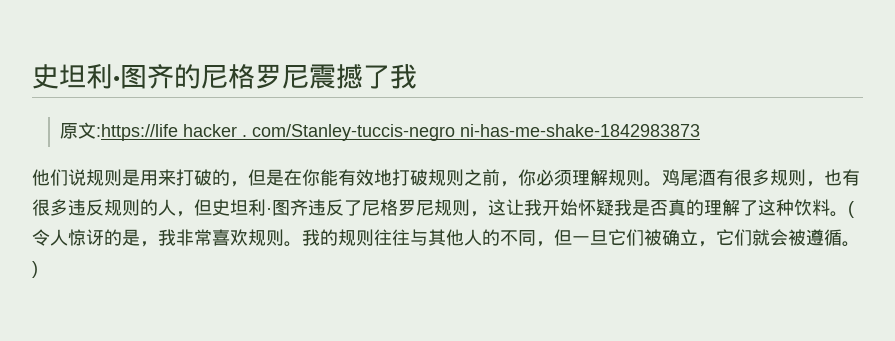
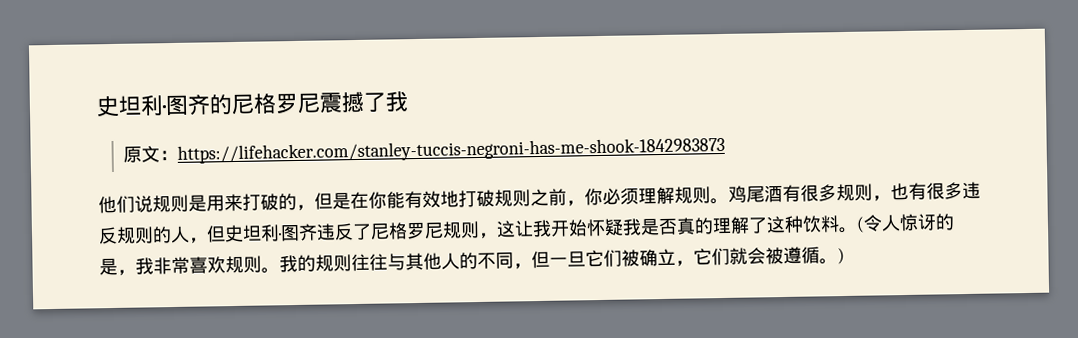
- 原文:https://life hacker . com/Stanley-tuccis-negro ni-has-me-shake-1842983873
+ 原文：https://lifehacker.com/stanley-tuccis-negroni-has-me-shook-1842983873

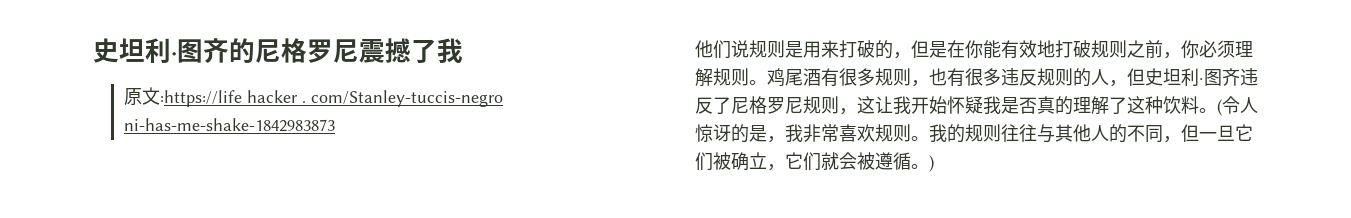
- 原文：https://lifehacker.com/stanley-tuccis-negroni-has-me-shook-1842983873
+ 原文:https://life hacker . com/Stanley-tuccis-negro ni-has-me-shake-1842983873

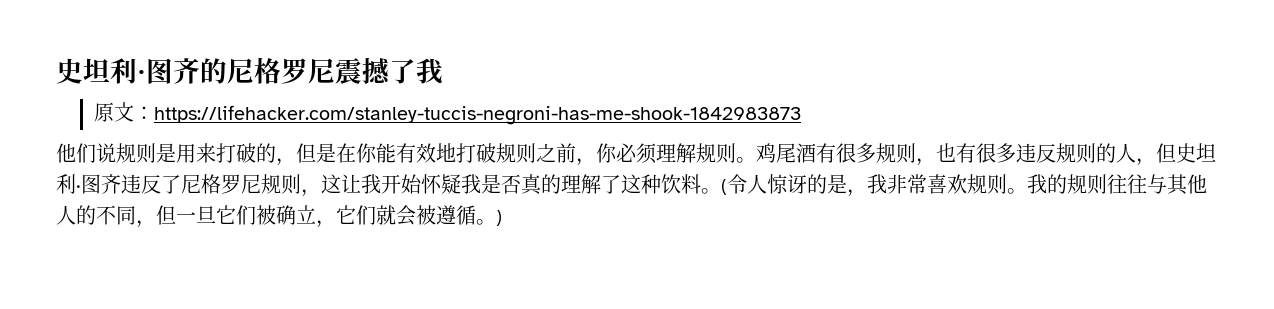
- 原文:https://life hacker . com/Stanley-tuccis-negro ni-has-me-shake-1842983873
+ 原文：https://lifehacker.com/stanley-tuccis-negroni-has-me-shook-1842983873

